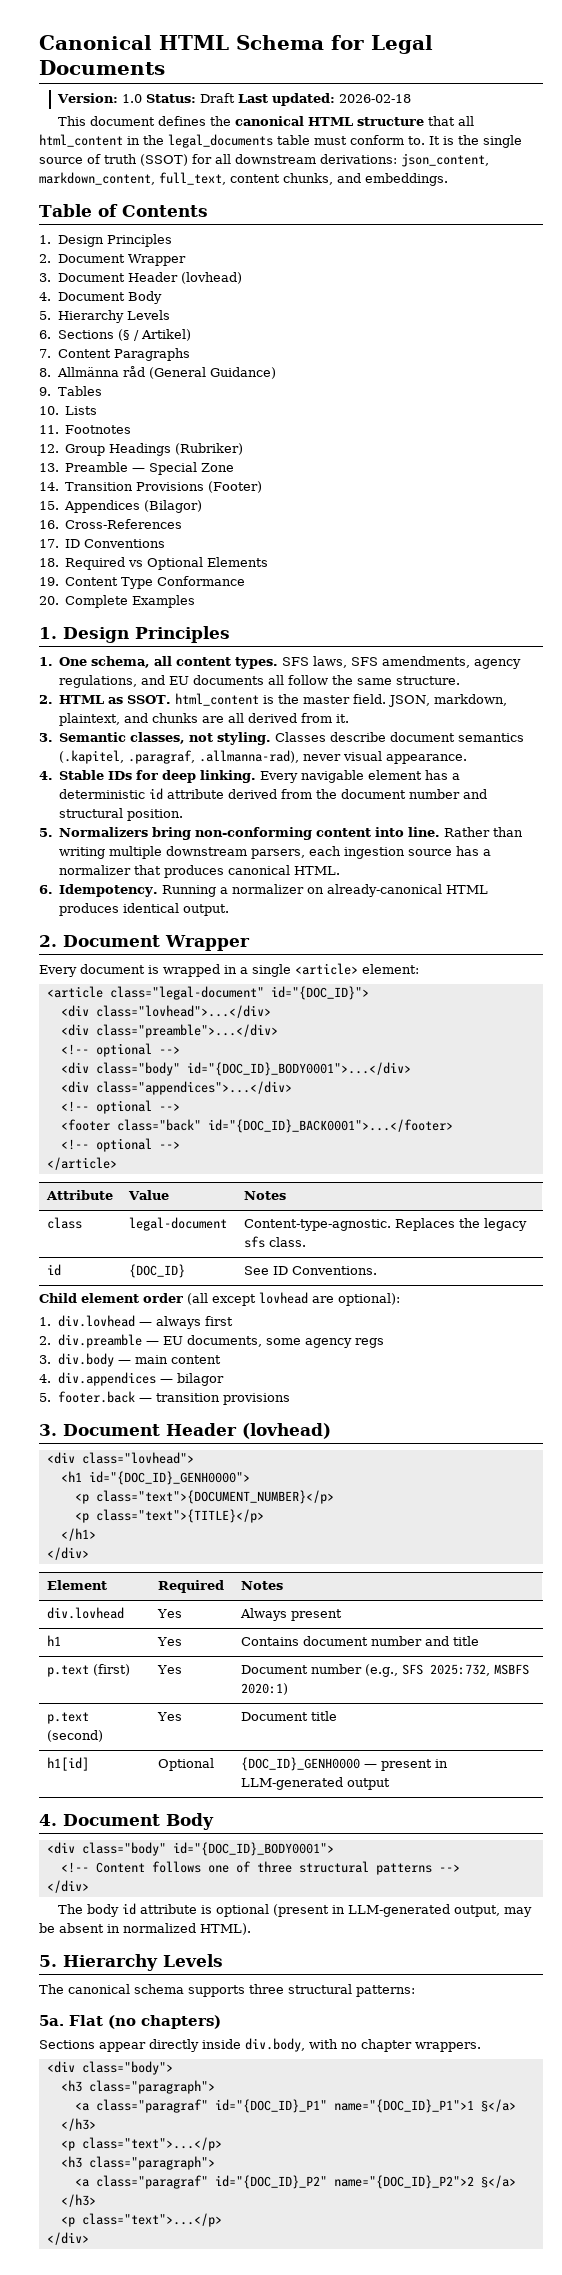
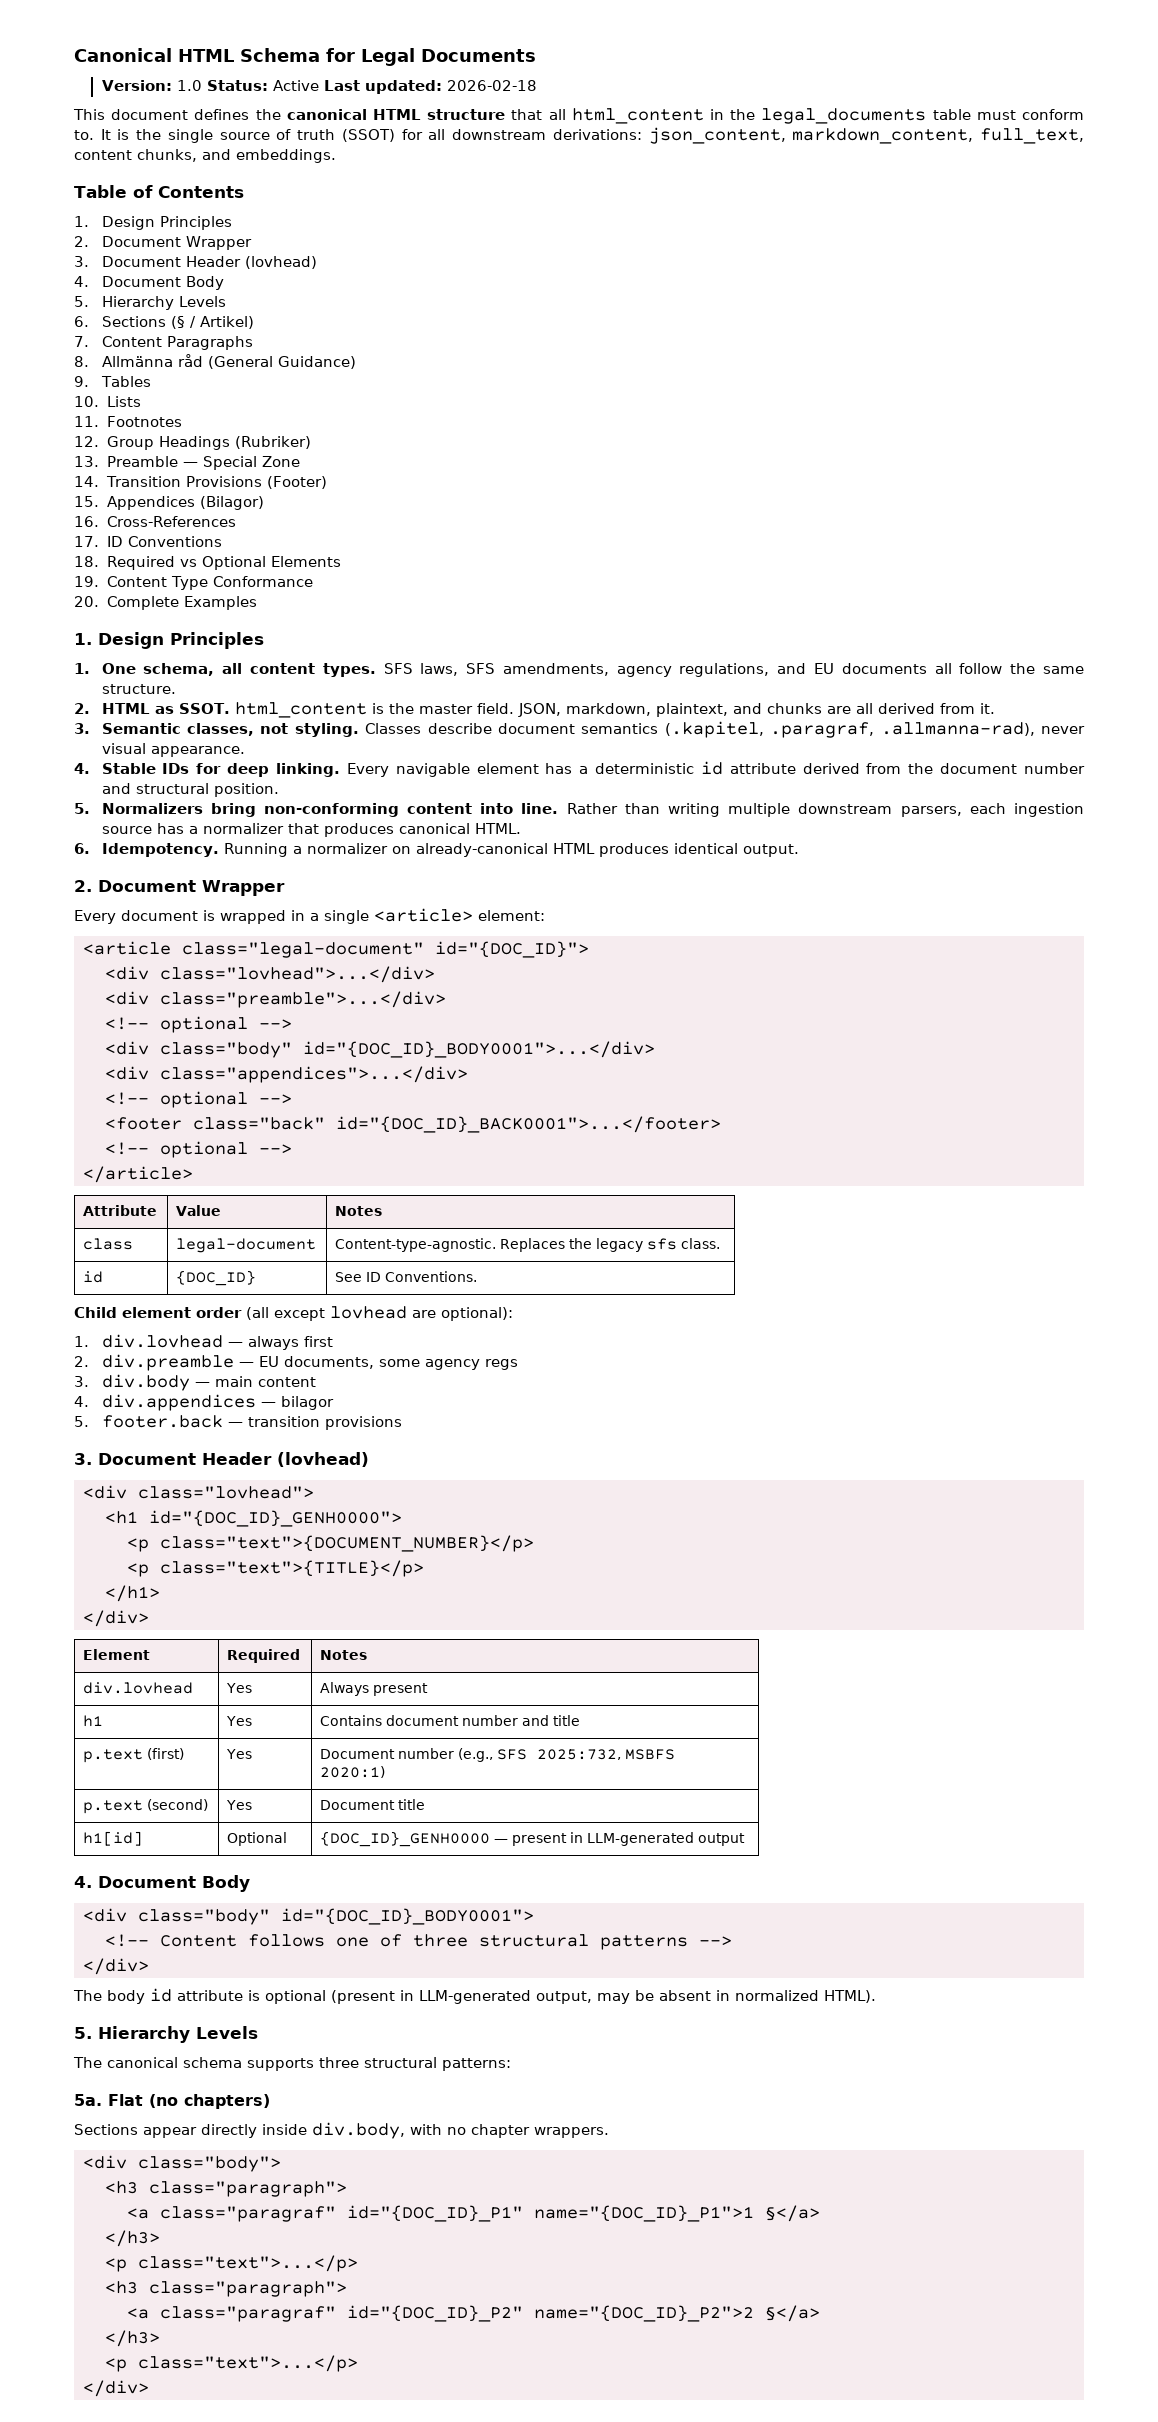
- Version: 1.0 Status: Draft Last updated: 2026-02-18
+ Version: 1.0 Status: Active Last updated: 2026-02-18

